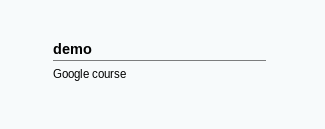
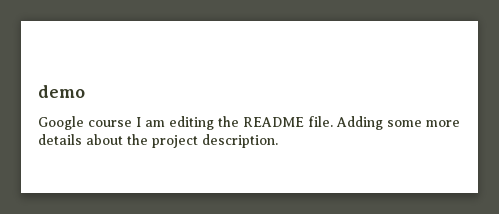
- Google course
+ Google course I am editing the README file. Adding some more details about the project description.

